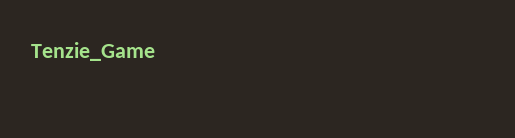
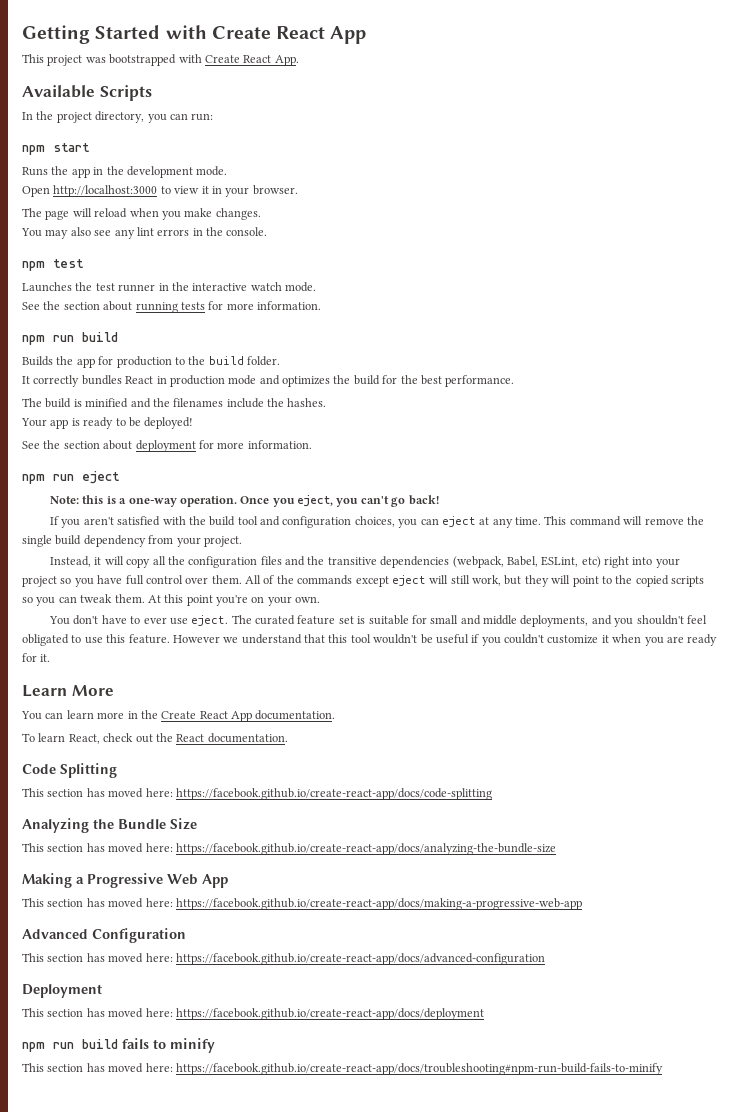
- Tenzie_Game
+ Getting Started with Create React App
+ This project was bootstrapped with Create React App.
+ Available Scripts
+ In the project directory, you can run:
+ npm start
+ Runs the app in the development mode.
+ Open http://localhost:3000 to view it in your browser.
+ The page will reload when you make changes.
+ You may also see any lint errors in the console.
+ npm test
+ Launches the test runner in the interactive watch mode.
+ See the section about running tests for more information.
+ npm run build
+ Builds the app for production to the build folder.
+ It correctly bundles React in production mode and optimizes the build for the best performance.
+ The build is minified and the filenames include the hashes.
+ Your app is ready to be deployed!
+ See the section about deployment for more information.
+ npm run eject
+ Note: this is a one-way operation. Once you eject, you can't go back!
+ If you aren't satisfied with the build tool and configuration choices, you can eject at any time. This command will remove the single build dependency from your project.
+ Instead, it will copy all the configuration files and the transitive dependencies (webpack, Babel, ESLint, etc) right into your project so you have full control over them. All of the commands except eject will still work, but they will point to the copied scripts so you can tweak them. At this point you're on your own.
+ You don't have to ever use eject. The curated feature set is suitable for small and middle deployments, and you shouldn't feel obligated to use this feature. However we understand that this tool wouldn't be useful if you couldn't customize it when you are ready for it.
+ Learn More
+ You can learn more in the Create React App documentation.
+ To learn React, check out the React documentation.
+ Code Splitting
+ This section has moved here: https://facebook.github.io/create-react-app/docs/code-splitting
+ Analyzing the Bundle Size
+ This section has moved here: https://facebook.github.io/create-react-app/docs/analyzing-the-bundle-size
+ Making a Progressive Web App
+ This section has moved here: https://facebook.github.io/create-react-app/docs/making-a-progressive-web-app
+ Advanced Configuration
+ This section has moved here: https://facebook.github.io/create-react-app/docs/advanced-configuration
+ Deployment
+ This section has moved here: https://facebook.github.io/create-react-app/docs/deployment
+ npm run build fails to minify
+ This section has moved here: https://facebook.github.io/create-react-app/docs/troubleshooting#npm-run-build-fails-to-minify

